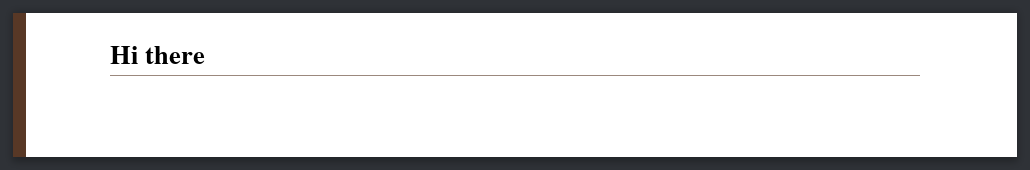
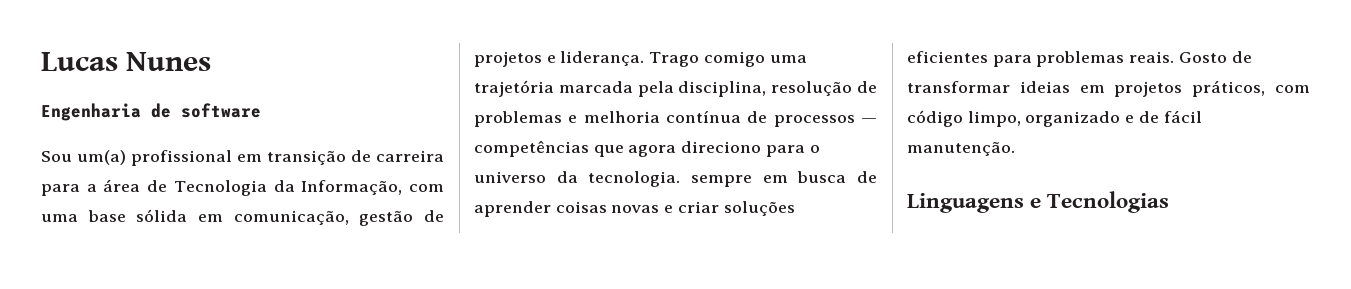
- Hi there
+ Lucas Nunes
+ Engenharia de software
+ Sou um(a) profissional em transição de carreira para a área de Tecnologia da Informação, com uma base sólida em comunicação, gestão de projetos e liderança. Trago comigo uma trajetória marcada pela disciplina, resolução de problemas e melhoria contínua de processos — competências que agora direciono para o universo da tecnologia. sempre em busca de aprender coisas novas e criar soluções eficientes para problemas reais. Gosto de transformar ideias em projetos práticos, com código limpo, organizado e de fácil manutenção.
+ Linguagens e Tecnologias

